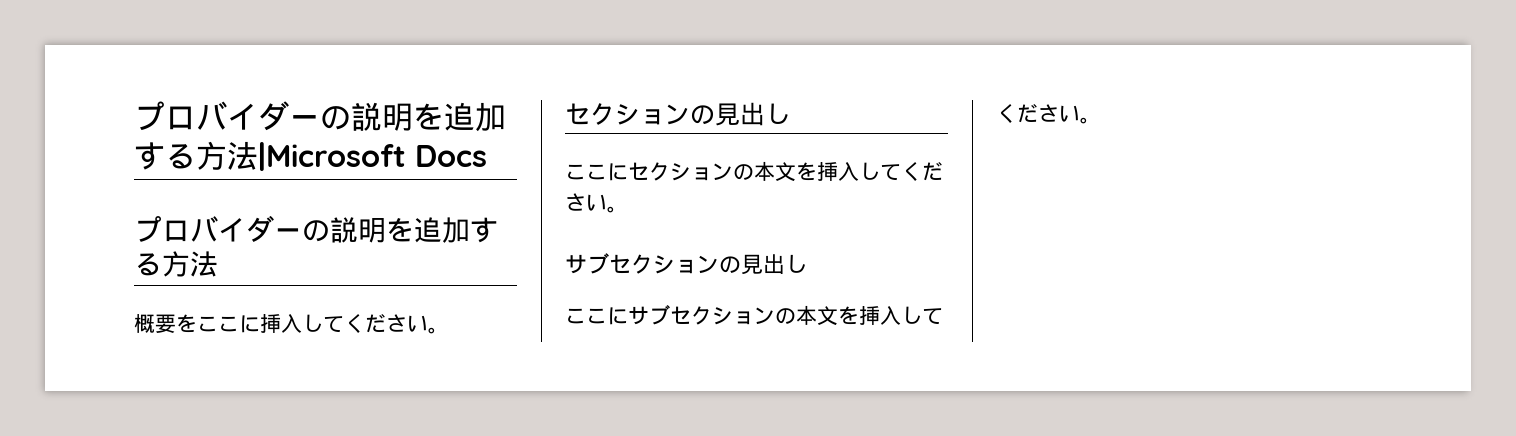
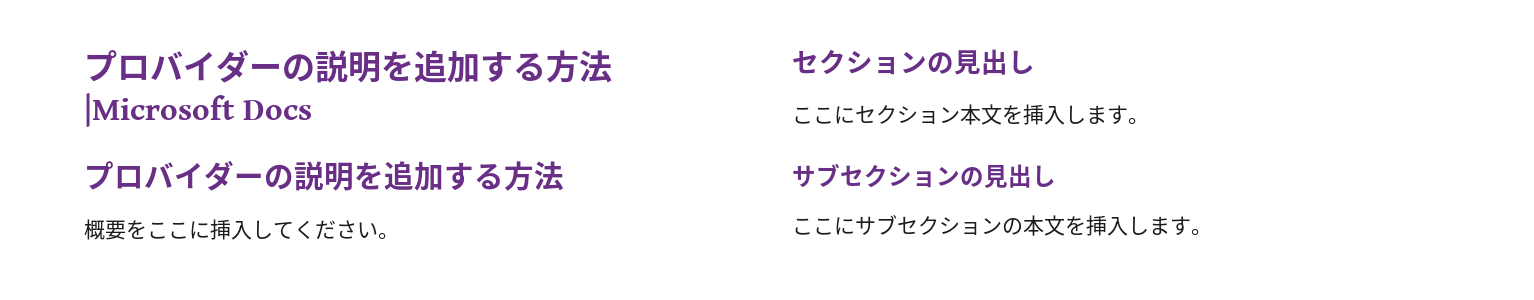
- ここにセクションの本文を挿入してください。
+ ここにセクション本文を挿入します。
- ここにサブセクションの本文を挿入してください。
+ ここにサブセクションの本文を挿入します。

